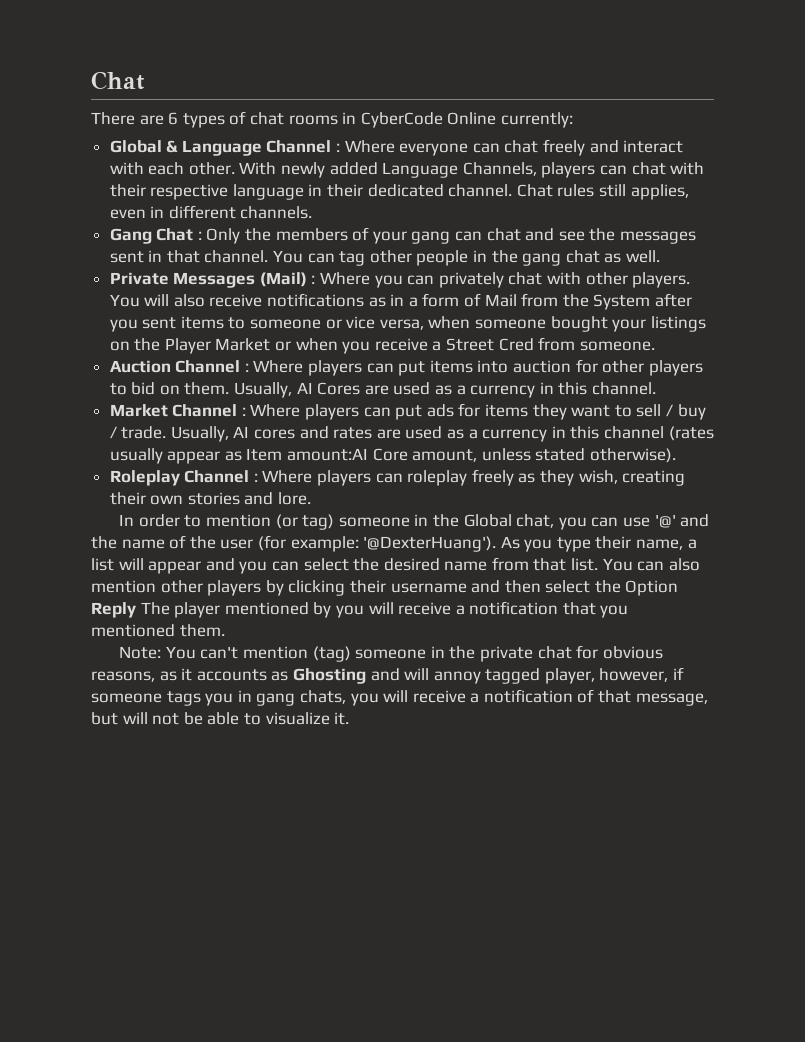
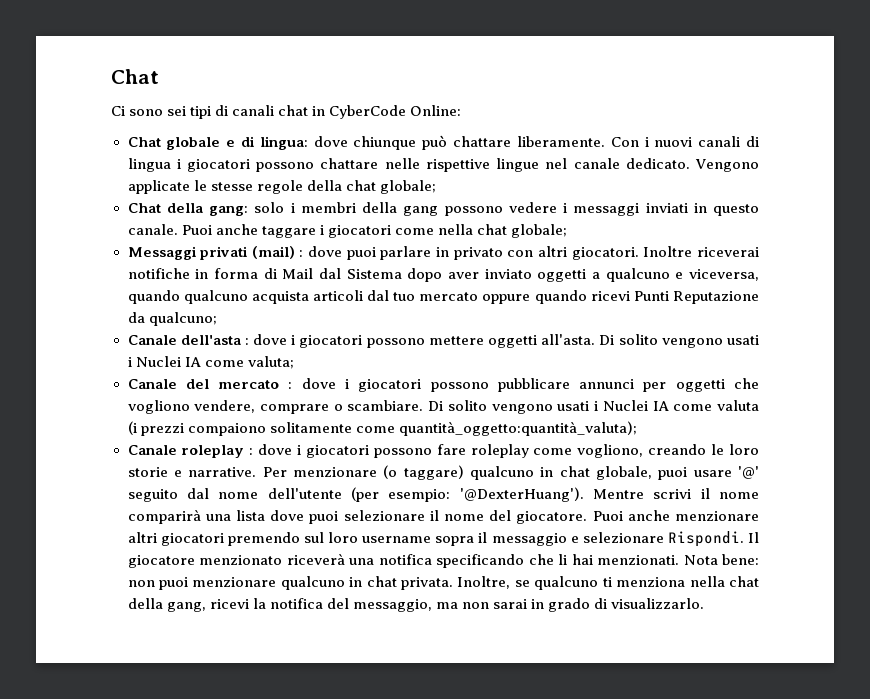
- There are 6 types of chat rooms in CyberCode Online currently:
- Global & Language Channel : Where everyone can chat freely and interact with each other. With newly added Language Channels, players can chat with their respective language in their dedicated channel. Chat rules still applies, even in different channels.
- Gang Chat : Only the members of your gang can chat and see the messages sent in that channel. You can tag other people in the gang chat as well.
- Private Messages (Mail) : Where you can privately chat with other players. You will also receive notifications as in a form of Mail from the System after you sent items to someone or vice versa, when someone bought your listings on the Player Market or when you receive a Street Cred from someone.
- Auction Channel : Where players can put items into auction for other players to bid on them. Usually, AI Cores are used as a currency in this channel.
- Market Channel : Where players can put ads for items they want to sell / buy / trade. Usually, AI cores and rates are used as a currency in this channel (rates usually appear as Item amount:AI Core amount, unless stated otherwise).
- Roleplay Channel : Where players can roleplay freely as they wish, creating their own stories and lore.
- In order to mention (or tag) someone in the Global chat, you can use '@' and the name of the user (for example: '@DexterHuang'). As you type their name, a list will appear and you can select the desired name from that list. You can also mention other players by clicking their username and then select the Option Reply The player mentioned by you will receive a notification that you mentioned them.
- Note: You can't mention (tag) someone in the private chat for obvious reasons, as it accounts as Ghosting and will annoy tagged player, however, if someone tags you in gang chats, you will receive a notification of that message, but will not be able to visualize it.
+ Ci sono sei tipi di canali chat in CyberCode Online:
+ Chat globale e di lingua: dove chiunque può chattare liberamente. Con i nuovi canali di lingua i giocatori possono chattare nelle rispettive lingue nel canale dedicato. Vengono applicate le stesse regole della chat globale;
+ Chat della gang: solo i membri della gang possono vedere i messaggi inviati in questo canale. Puoi anche taggare i giocatori come nella chat globale;
+ Messaggi privati (mail) : dove puoi parlare in privato con altri giocatori. Inoltre riceverai notifiche in forma di Mail dal Sistema dopo aver inviato oggetti a qualcuno e viceversa, quando qualcuno acquista articoli dal tuo mercato oppure quando ricevi Punti Reputazione da qualcuno;
+ Canale dell'asta : dove i giocatori possono mettere oggetti all'asta. Di solito vengono usati i Nuclei IA come valuta;
+ Canale del mercato : dove i giocatori possono pubblicare annunci per oggetti che vogliono vendere, comprare o scambiare. Di solito vengono usati i Nuclei IA come valuta (i prezzi compaiono solitamente come quantità_oggetto:quantità_valuta);
+ Canale roleplay : dove i giocatori possono fare roleplay come vogliono, creando le loro storie e narrative. Per menzionare (o taggare) qualcuno in chat globale, puoi usare '@' seguito dal nome dell'utente (per esempio: '@DexterHuang'). Mentre scrivi il nome comparirà una lista dove puoi selezionare il nome del giocatore. Puoi anche menzionare altri giocatori premendo sul loro username sopra il messaggio e selezionare Rispondi. Il giocatore menzionato riceverà una notifica specificando che li hai menzionati. Nota bene: non puoi menzionare qualcuno in chat privata. Inoltre, se qualcuno ti menziona nella chat della gang, ricevi la notifica del messaggio, ma non sarai in grado di visualizzarlo.

